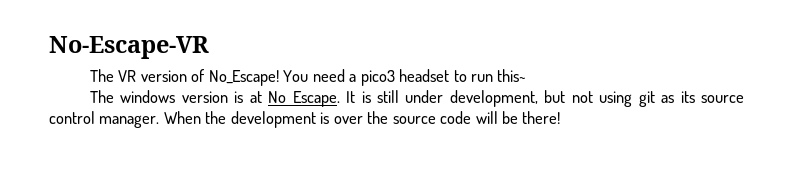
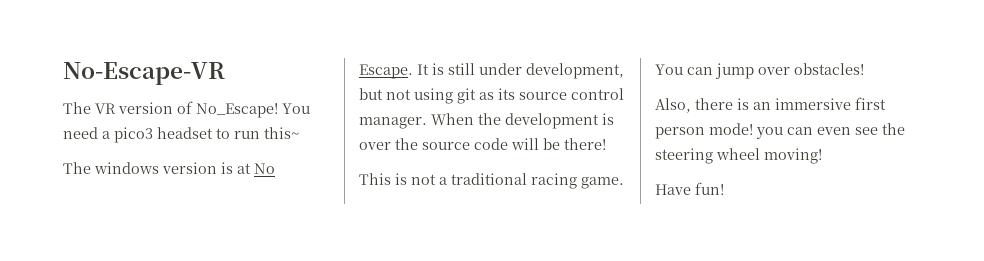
+ This is not a traditional racing game. You can jump over obstacles!
+ Also, there is an immersive first person mode! you can even see the steering wheel moving!
+ Have fun!

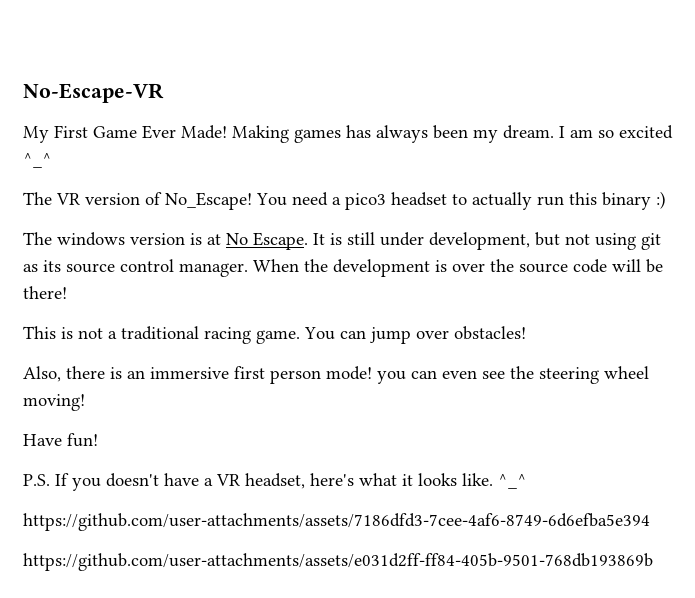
+ My First Game Ever Made! Making games has always been my dream. I am so excited ^_^
- You need a pico3 headset to run this~
+ You need a pico3 headset to actually run this binary :)
+ P.S. If you doesn't have a VR headset, here's what it looks like. ^_^
+ https://github.com/user-attachments/assets/7186dfd3-7cee-4af6-8749-6d6efba5e394
+ https://github.com/user-attachments/assets/e031d2ff-ff84-405b-9501-768db193869b

